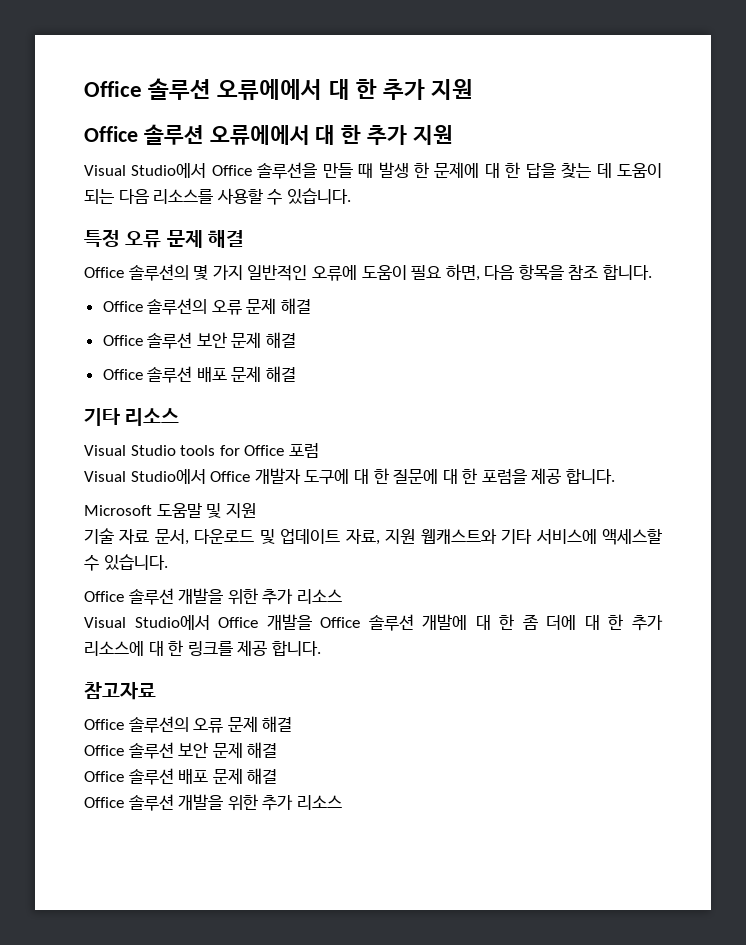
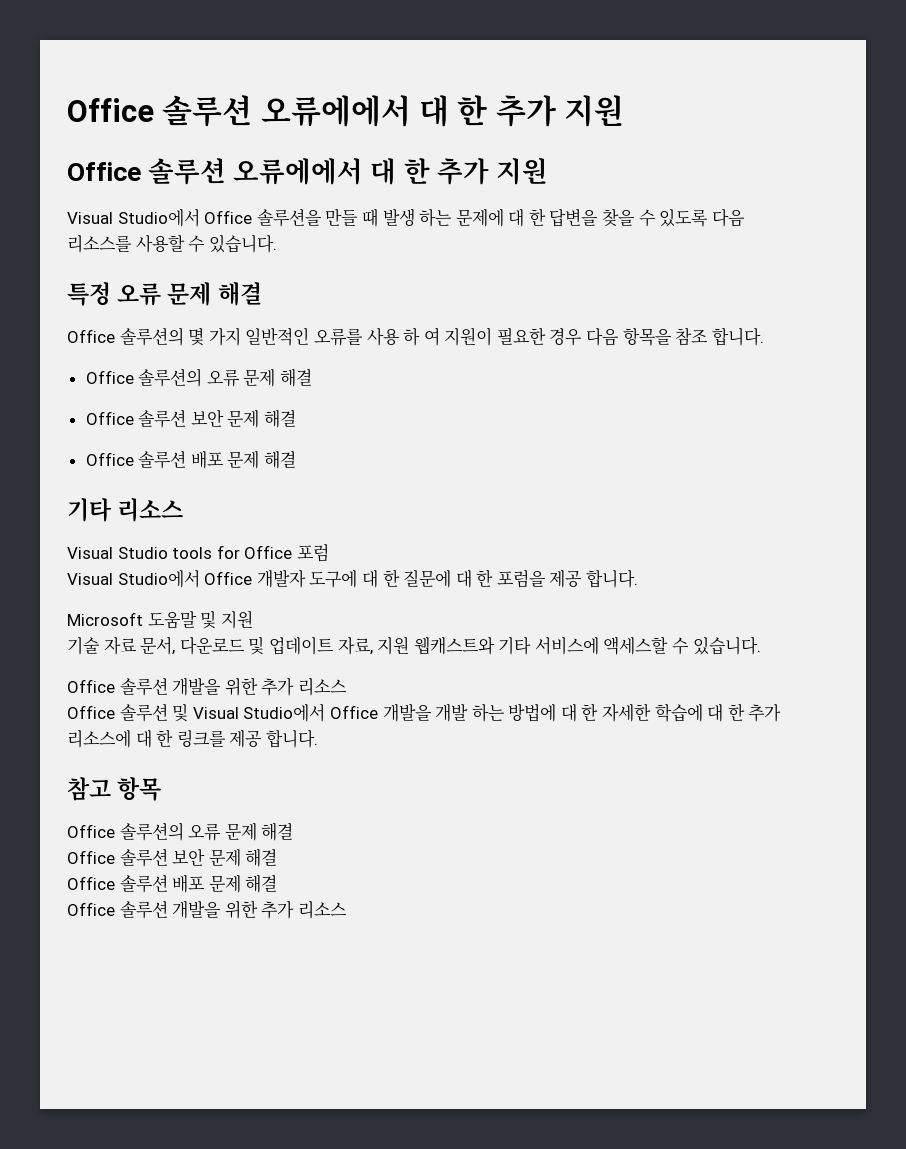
- Visual Studio에서 Office 솔루션을 만들 때 발생 한 문제에 대 한 답을 찾는 데 도움이 되는 다음 리소스를 사용할 수 있습니다.
+ Visual Studio에서 Office 솔루션을 만들 때 발생 하는 문제에 대 한 답변을 찾을 수 있도록 다음 리소스를 사용할 수 있습니다.
- Office 솔루션의 몇 가지 일반적인 오류에 도움이 필요 하면, 다음 항목을 참조 합니다.
+ Office 솔루션의 몇 가지 일반적인 오류를 사용 하 여 지원이 필요한 경우 다음 항목을 참조 합니다.
- Visual Studio에서 Office 개발을 Office 솔루션 개발에 대 한 좀 더에 대 한 추가 리소스에 대 한 링크를 제공 합니다.
+ Office 솔루션 및 Visual Studio에서 Office 개발을 개발 하는 방법에 대 한 자세한 학습에 대 한 추가 리소스에 대 한 링크를 제공 합니다.
- 참고자료
+ 참고 항목

